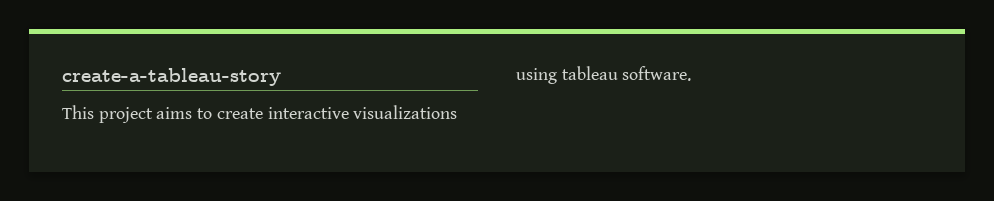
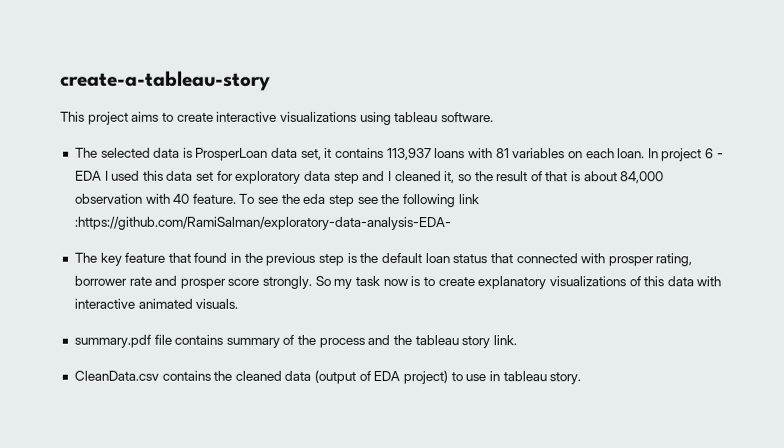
+ The selected data is ProsperLoan data set, it contains 113,937 loans with 81 variables on each loan. In project 6 - EDA I used this data set for exploratory data step and I cleaned it, so the result of that is about 84,000 observation with 40 feature. To see the eda step see the following link :https://github.com/RamiSalman/exploratory-data-analysis-EDA-
+ The key feature that found in the previous step is the default loan status that connected with prosper rating, borrower rate and prosper score strongly. So my task now is to create explanatory visualizations of this data with interactive animated visuals.
+ summary.pdf file contains summary of the process and the tableau story link.
+ CleanData.csv contains the cleaned data (output of EDA project) to use in tableau story.

